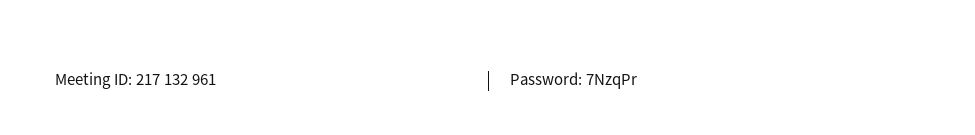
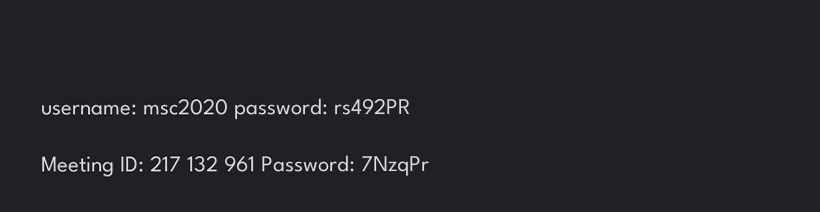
+ username: msc2020 password: rs492PR
- Meeting ID: 217 132 961
- Password: 7NzqPr
+ Meeting ID: 217 132 961 Password: 7NzqPr

